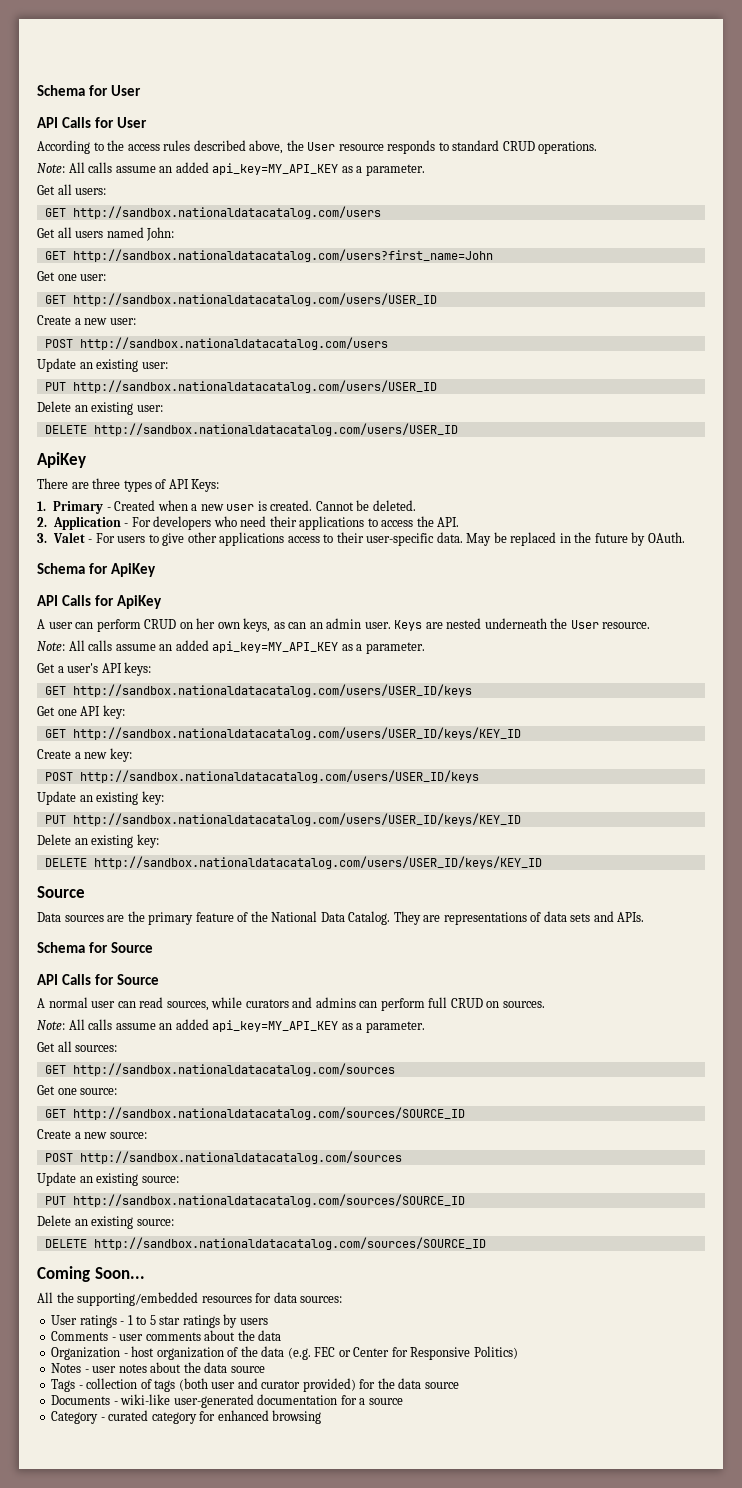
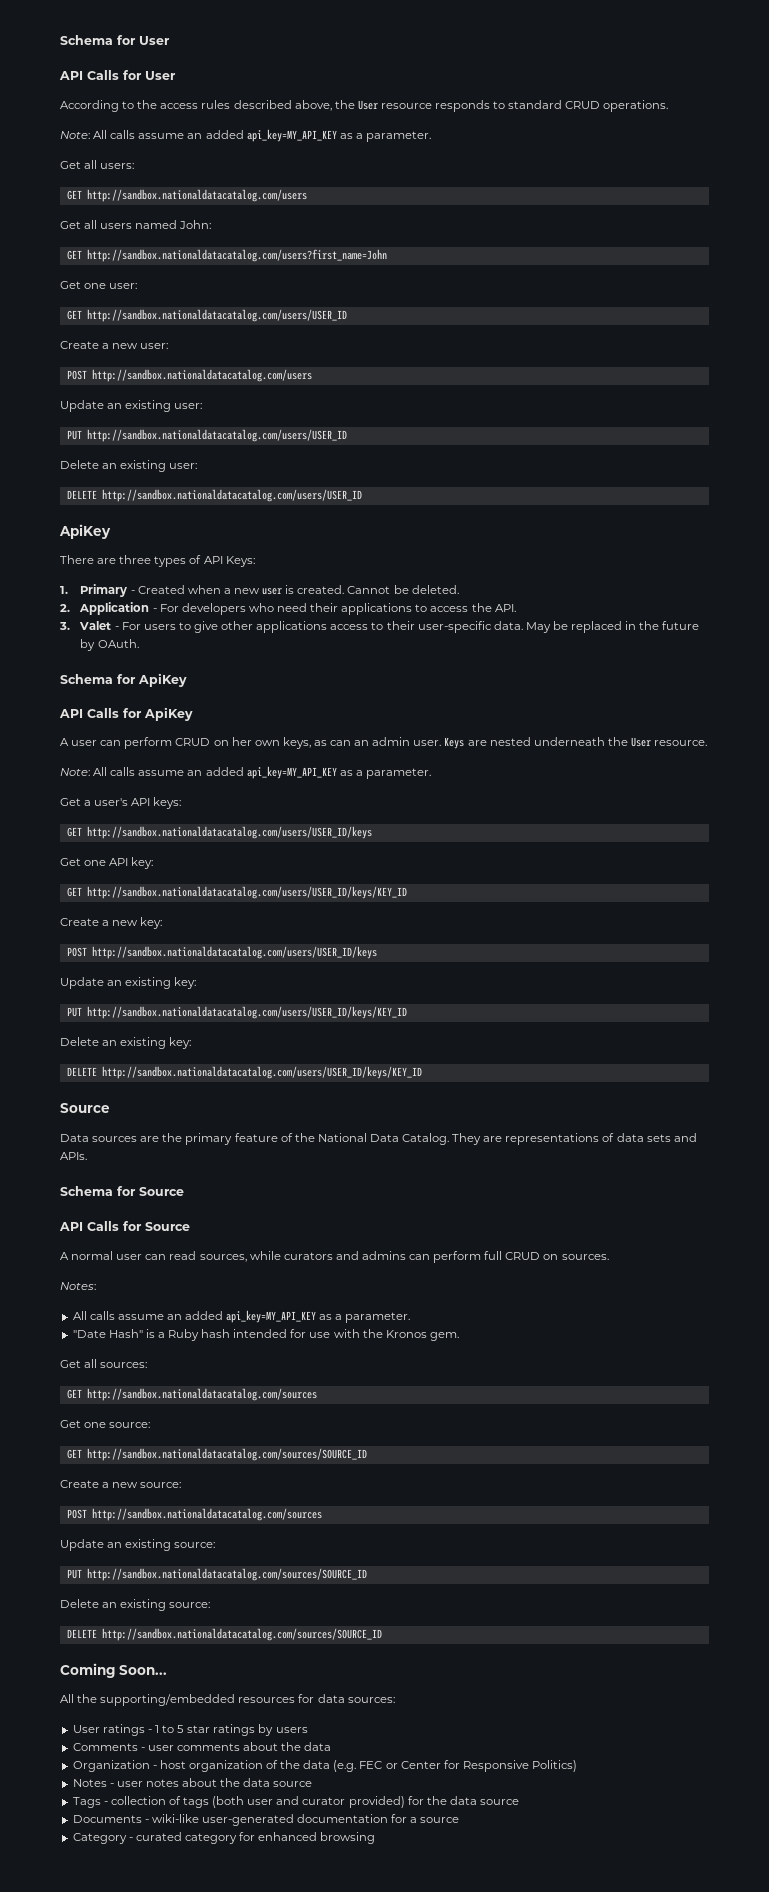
  A normal user can read sources, while curators and admins can perform full CRUD on sources.
- Note: All calls assume an added api_key=MY_API_KEY as a parameter.
+ Notes:
+ All calls assume an added api_key=MY_API_KEY as a parameter.
+ "Date Hash" is a Ruby hash intended for use with the Kronos gem.

